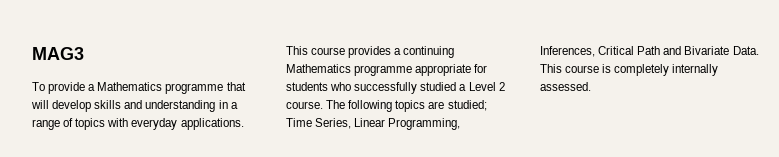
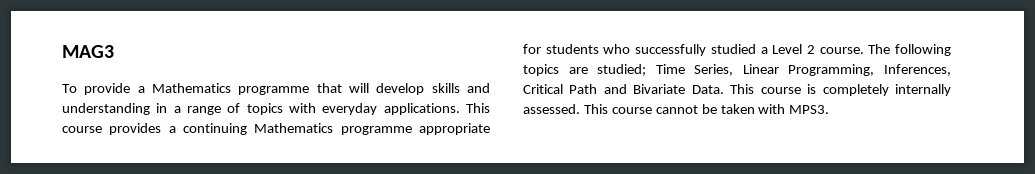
+ This course cannot be taken with MPS3.

